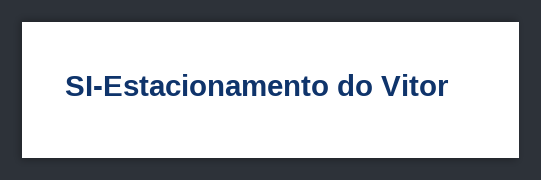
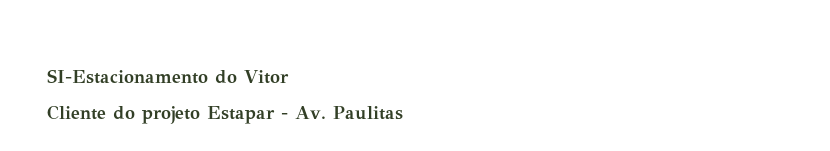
+ Cliente do projeto Estapar - Av. Paulitas

